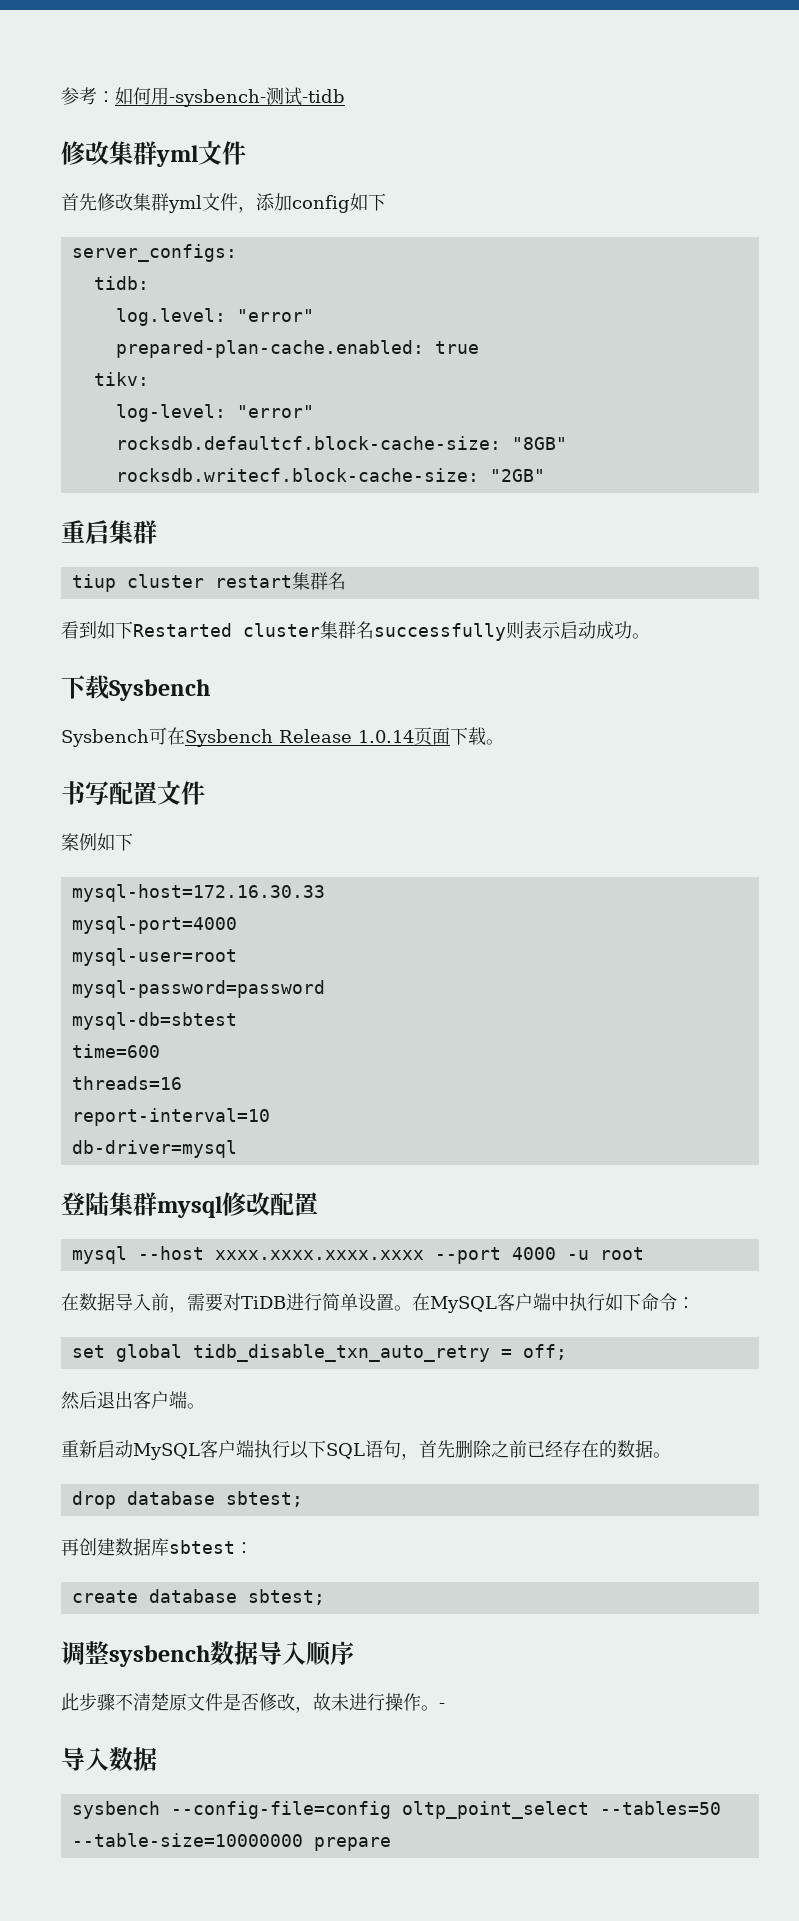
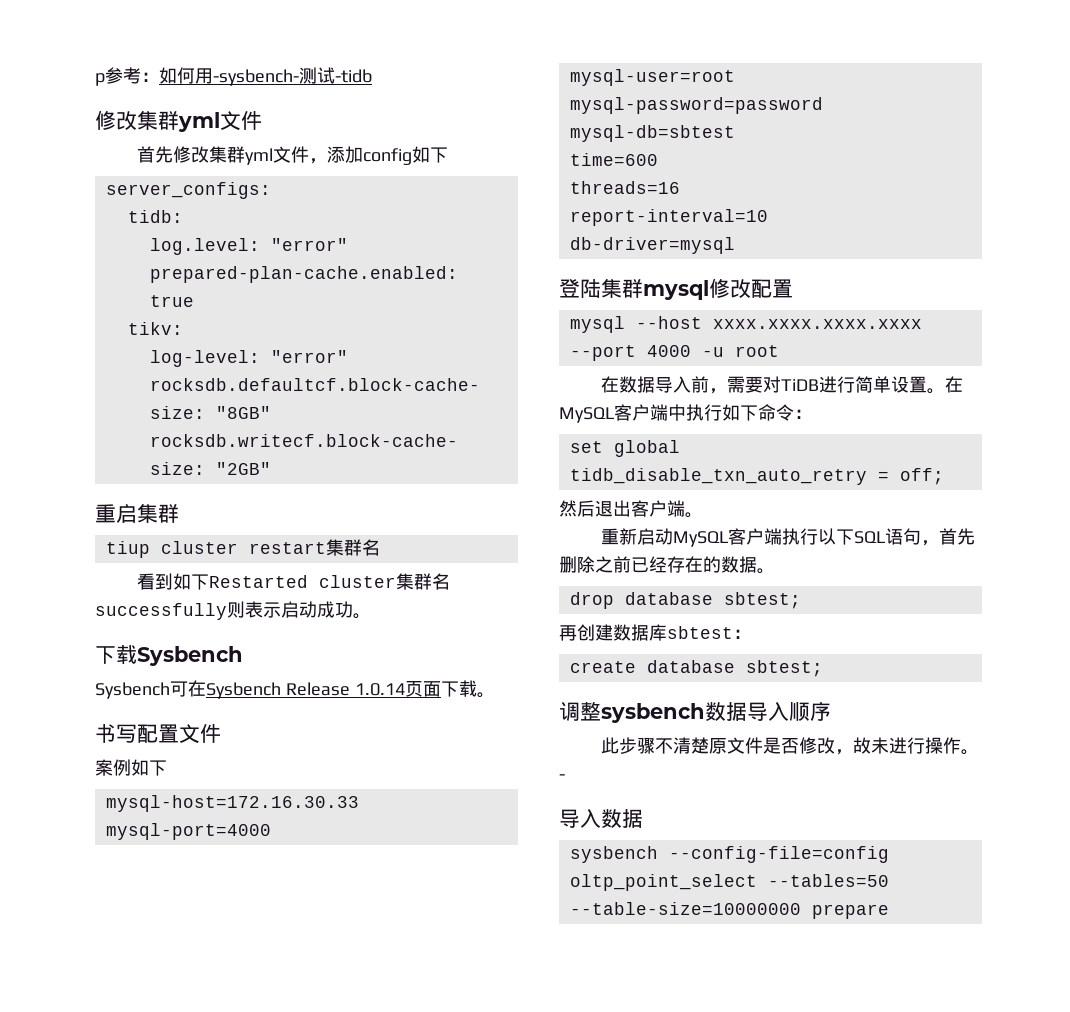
- 参考：如何用-sysbench-测试-tidb
+ p参考：如何用-sysbench-测试-tidb

